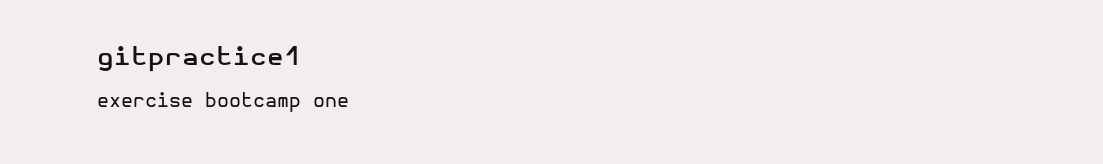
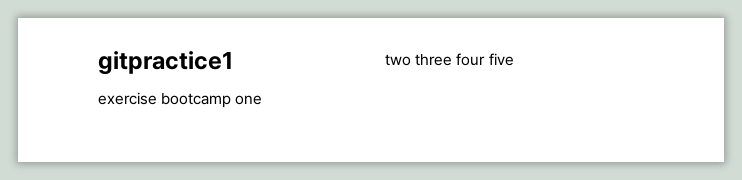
+ two three four five

